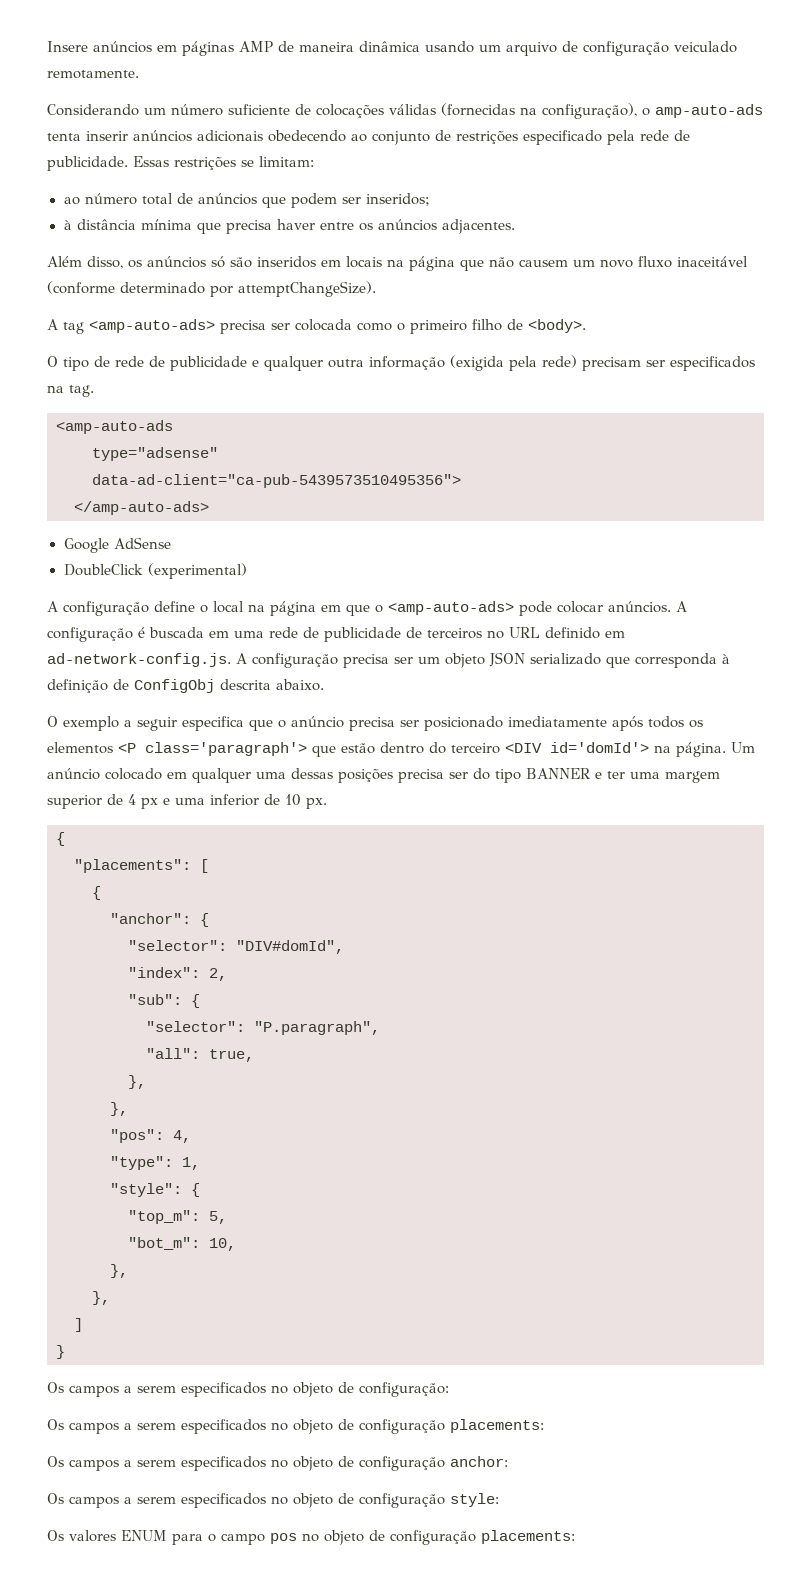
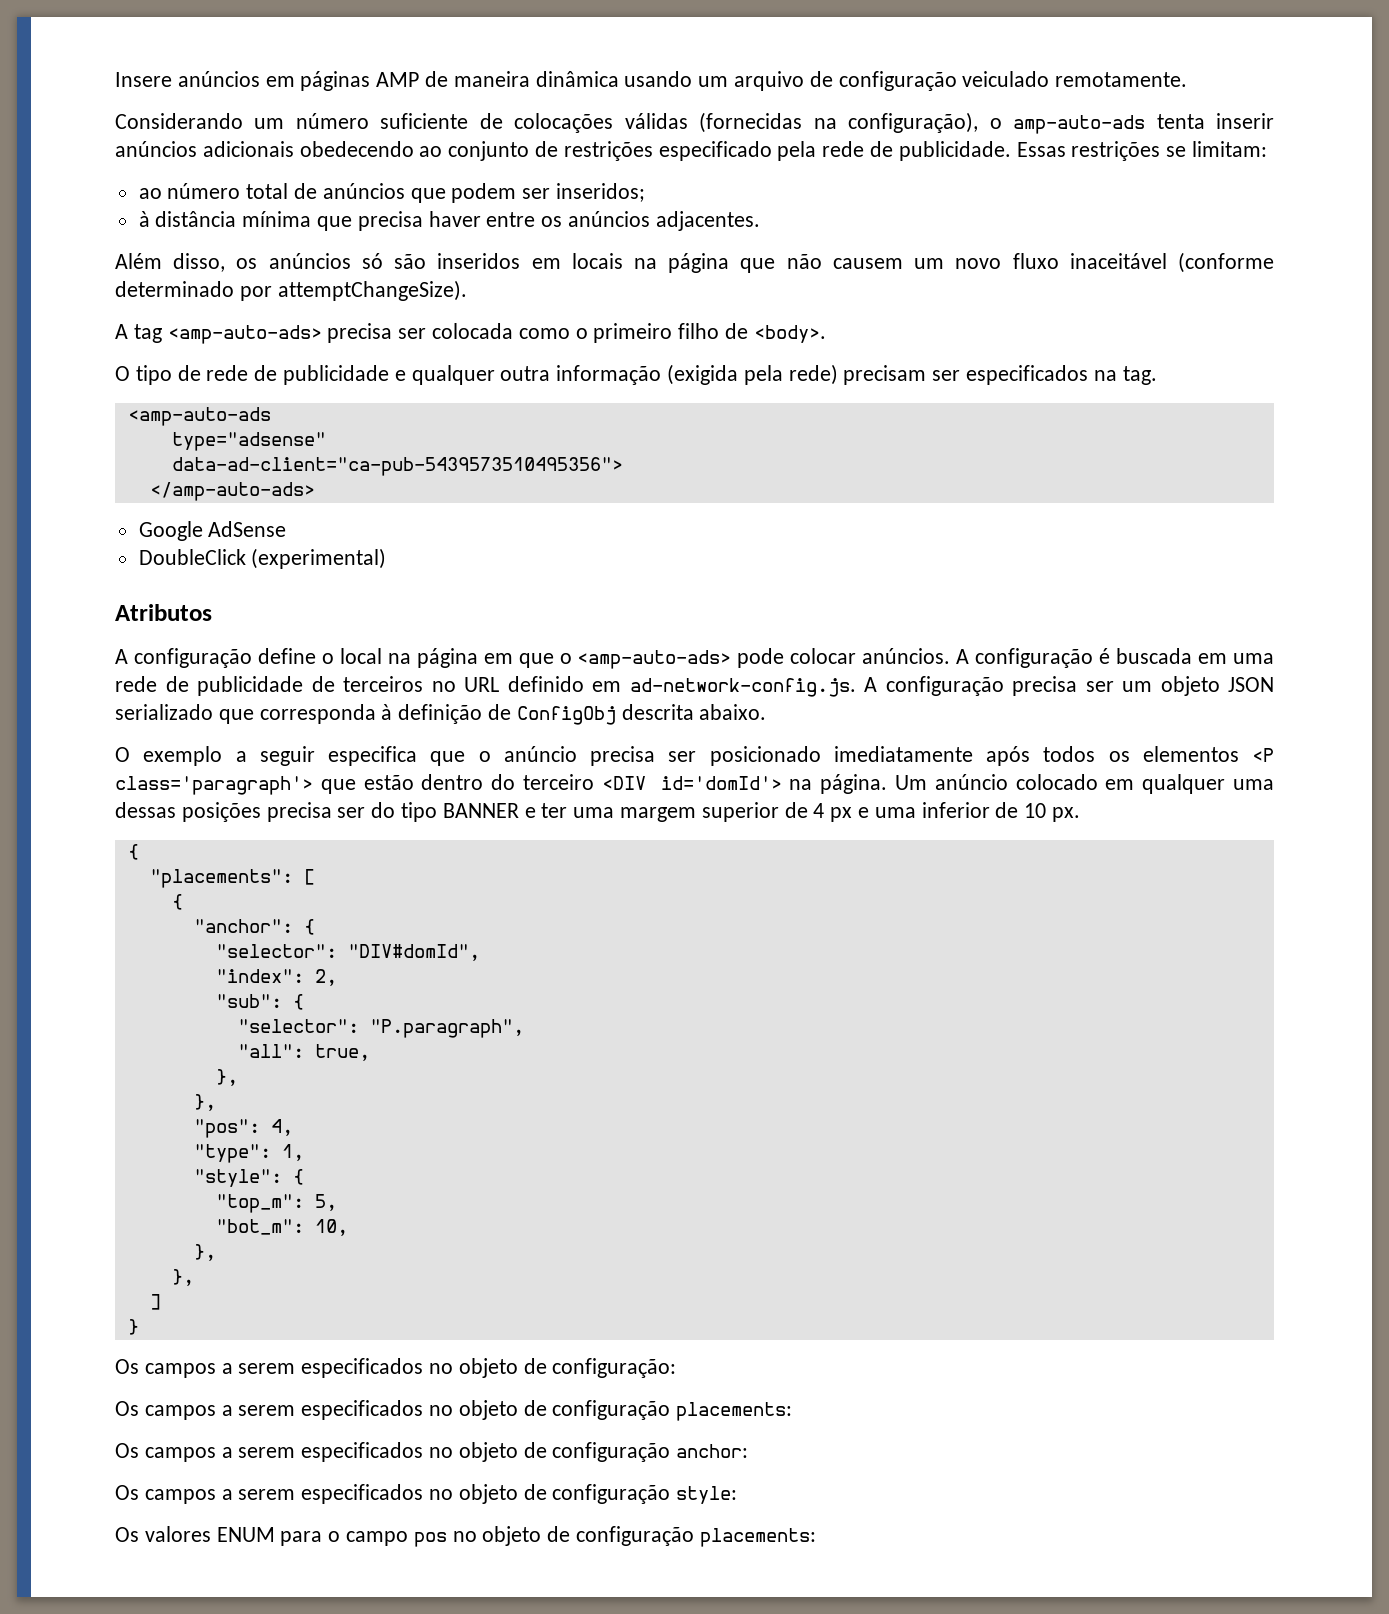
+ Atributos

